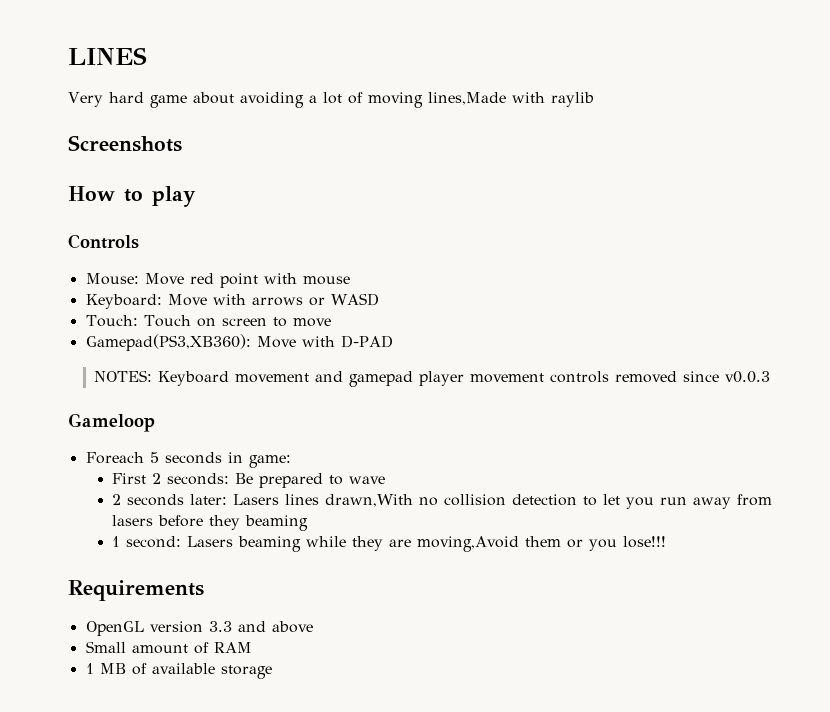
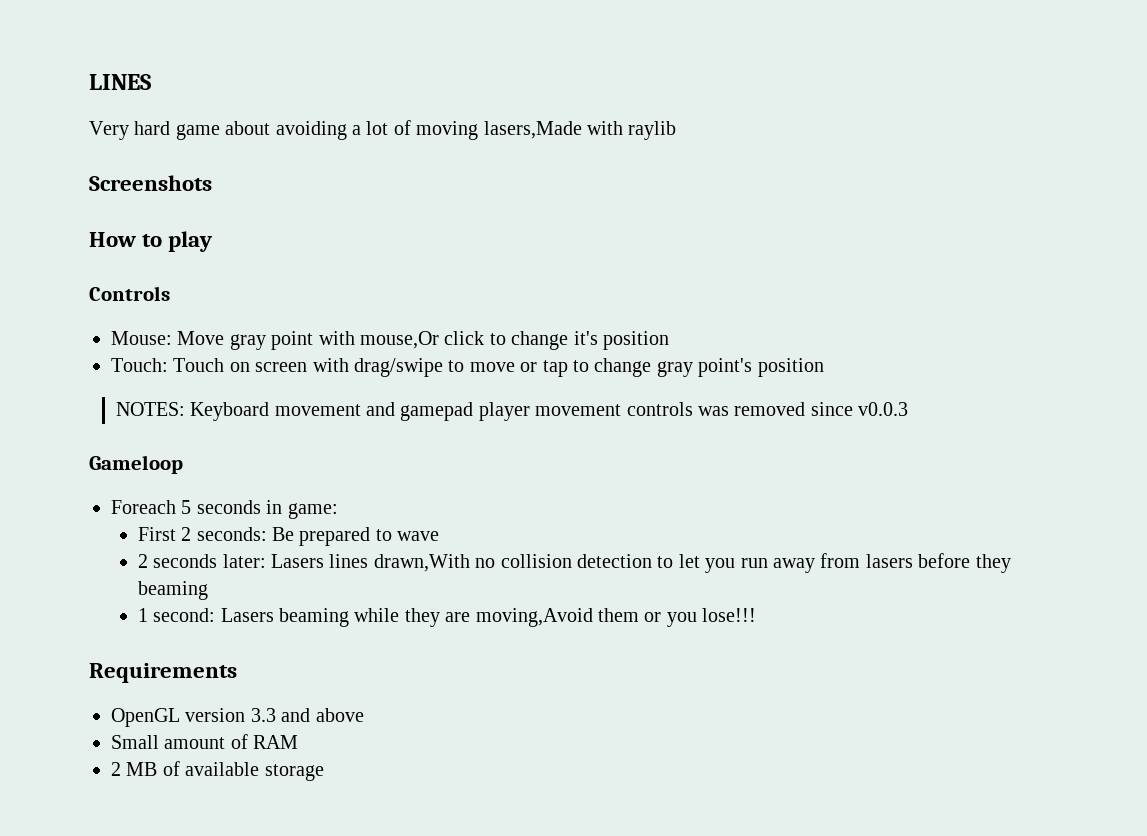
- Very hard game about avoiding a lot of moving lines,Made with raylib
+ Very hard game about avoiding a lot of moving lasers,Made with raylib
- Mouse: Move red point with mouse
- Keyboard: Move with arrows or WASD
+ Mouse: Move gray point with mouse,Or click to change it's position
- Touch: Touch on screen to move
- Gamepad(PS3,XB360): Move with D-PAD
+ Touch: Touch on screen with drag/swipe to move or tap to change gray point's position
- NOTES: Keyboard movement and gamepad player movement controls removed since v0.0.3
+ NOTES: Keyboard movement and gamepad player movement controls was removed since v0.0.3
- 1 MB of available storage
+ 2 MB of available storage

